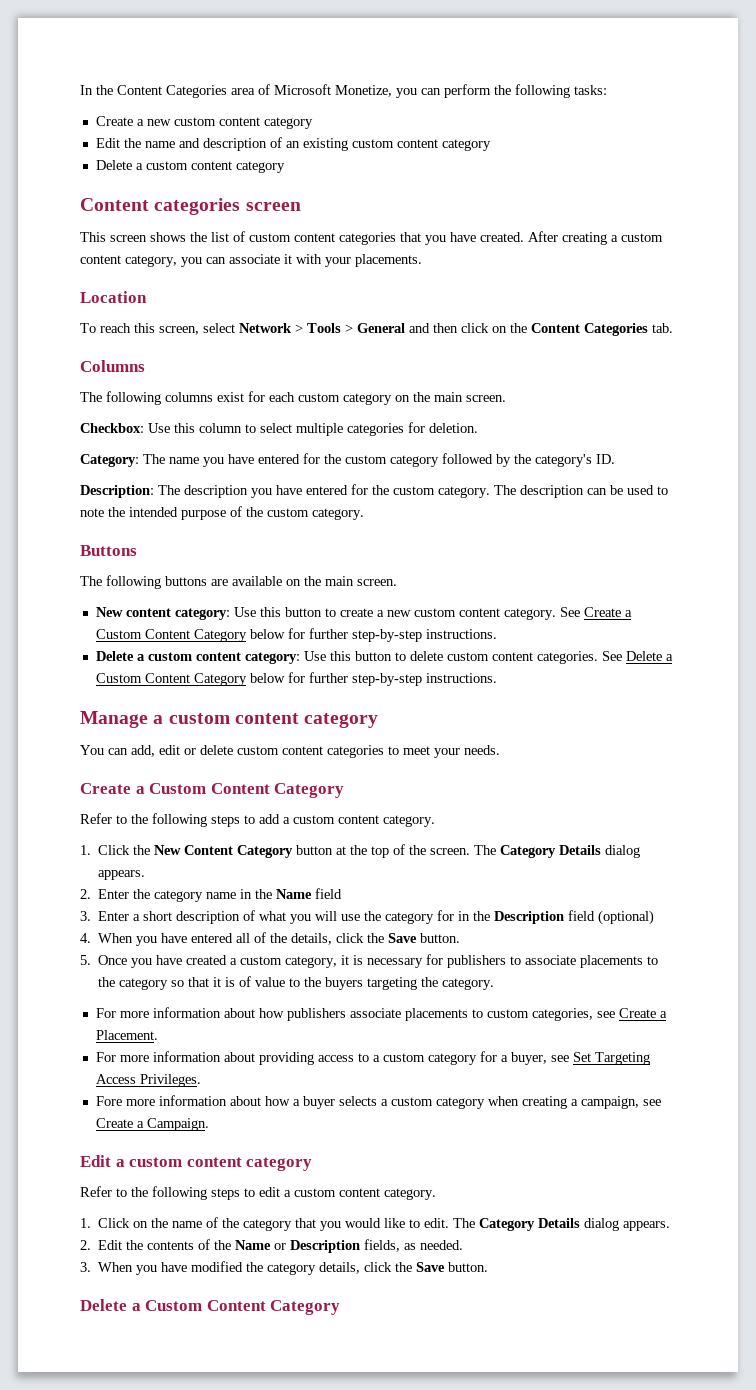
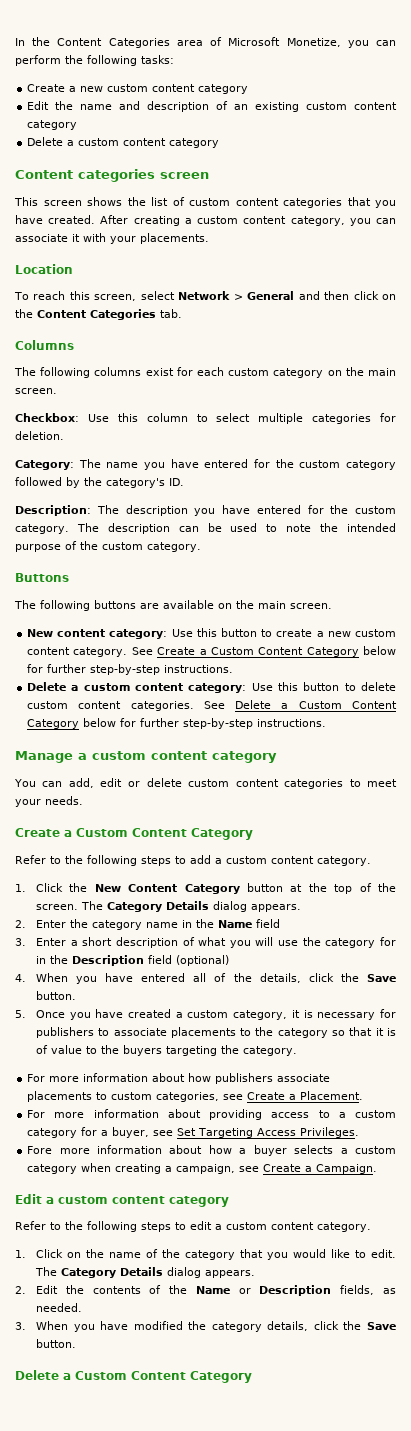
- To reach this screen, select Network > Tools > General and then click on the Content Categories tab.
+ To reach this screen, select Network > General and then click on the Content Categories tab.

